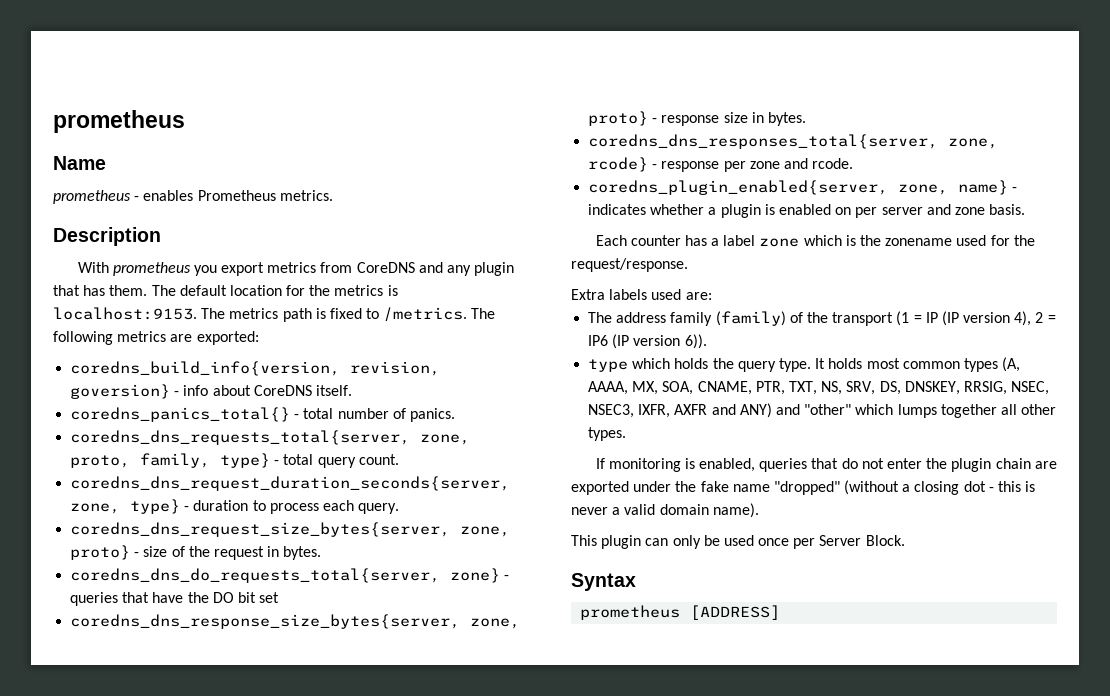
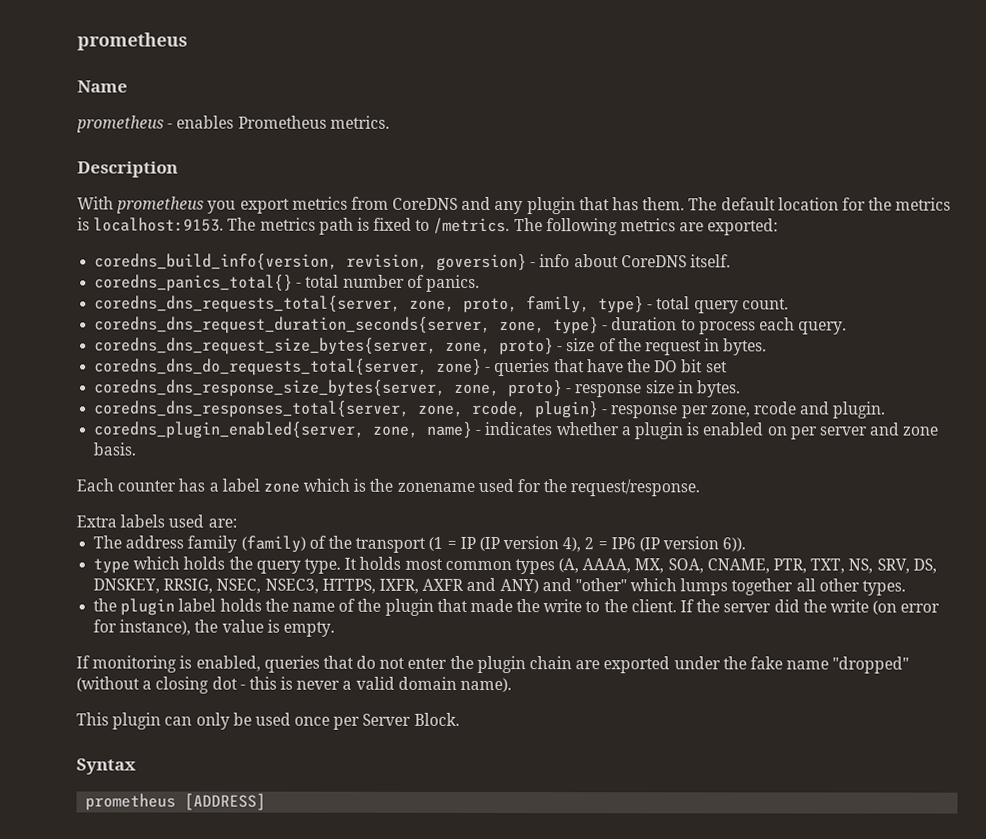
- coredns_dns_responses_total{server, zone, rcode} - response per zone and rcode.
+ coredns_dns_responses_total{server, zone, rcode, plugin} - response per zone, rcode and plugin.
- It holds most common types (A, AAAA, MX, SOA, CNAME, PTR, TXT, NS, SRV, DS, DNSKEY, RRSIG, NSEC, NSEC3, IXFR, AXFR and ANY) and "other" which lumps together all other types.
+ It holds most common types (A, AAAA, MX, SOA, CNAME, PTR, TXT, NS, SRV, DS, DNSKEY, RRSIG, NSEC, NSEC3, HTTPS, IXFR, AXFR and ANY) and "other" which lumps together all other types.
+ the plugin label holds the name of the plugin that made the write to the client. If the server did the write (on error for instance), the value is empty.

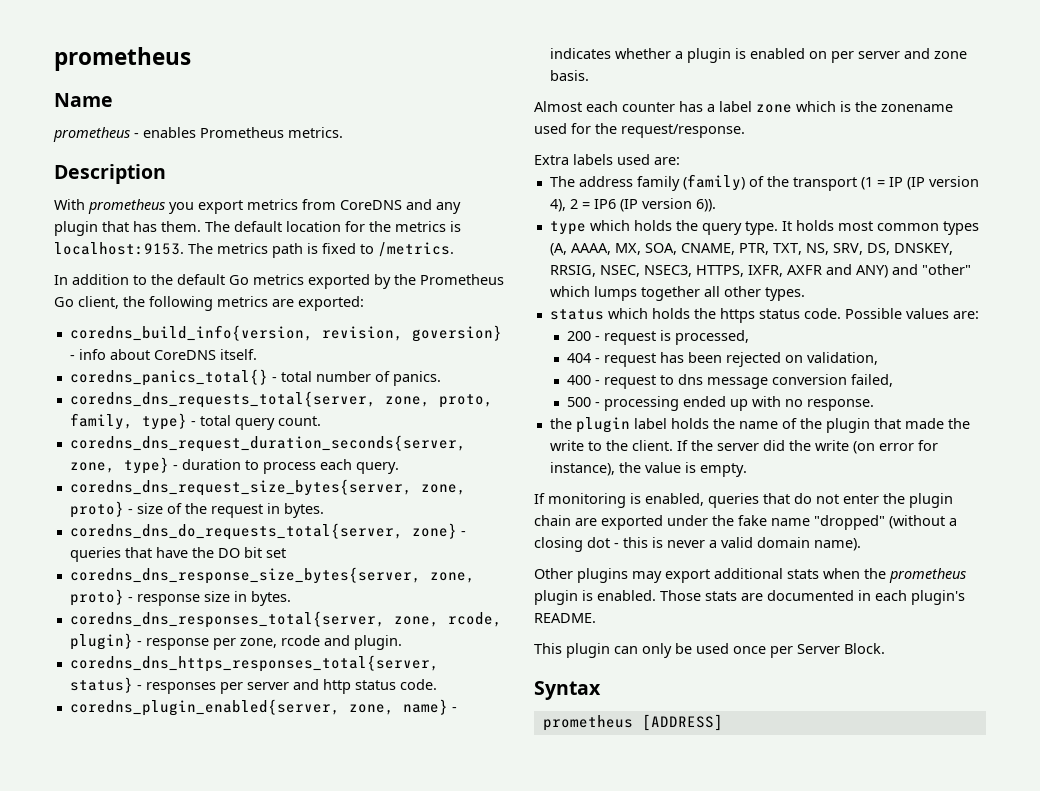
- The metrics path is fixed to /metrics. The following metrics are exported:
+ The metrics path is fixed to /metrics.
+ In addition to the default Go metrics exported by the Prometheus Go client, the following metrics are exported:
+ coredns_dns_https_responses_total{server, status} - responses per server and http status code.
- Each counter has a label zone which is the zonename used for the request/response.
+ Almost each counter has a label zone which is the zonename used for the request/response.
+ status which holds the https status code. Possible values are:
+ 200 - request is processed,
+ 404 - request has been rejected on validation,
+ 400 - request to dns message conversion failed,
+ 500 - processing ended up with no response.
+ Other plugins may export additional stats when the prometheus plugin is enabled. Those stats are documented in each plugin's README.

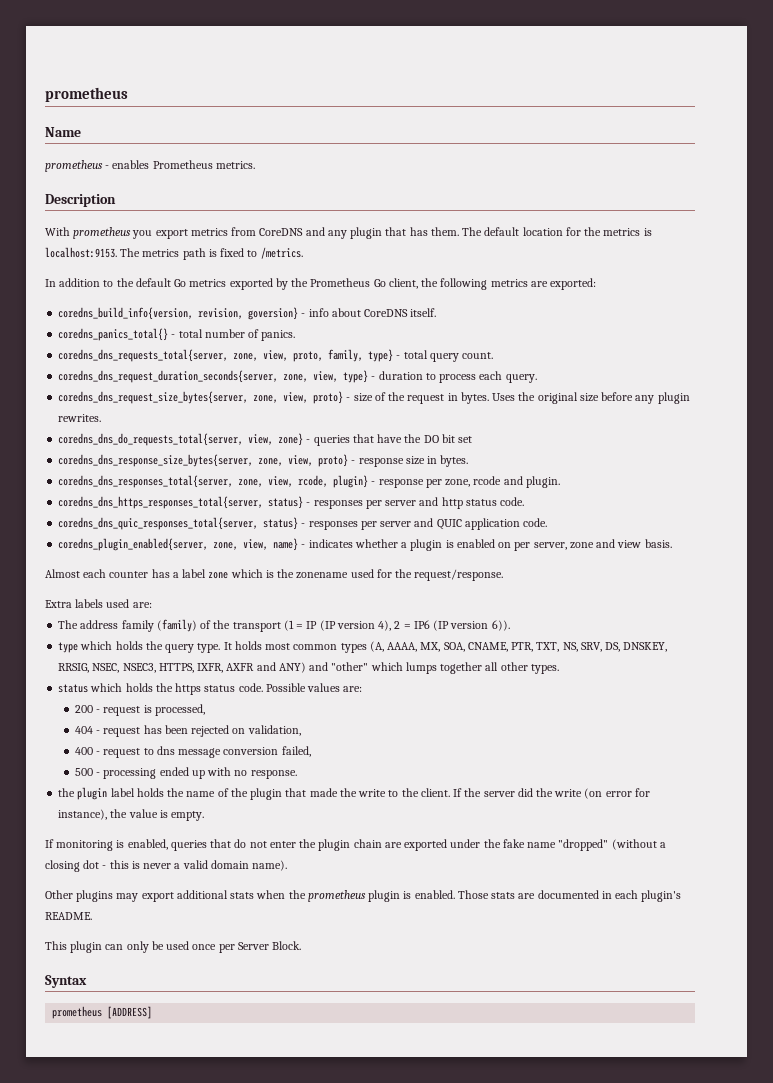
- coredns_dns_requests_total{server, zone, proto, family, type} - total query count.
+ coredns_dns_requests_total{server, zone, view, proto, family, type} - total query count.
- coredns_dns_request_duration_seconds{server, zone, type} - duration to process each query.
+ coredns_dns_request_duration_seconds{server, zone, view, type} - duration to process each query.
- coredns_dns_request_size_bytes{server, zone, proto} - size of the request in bytes.
+ coredns_dns_request_size_bytes{server, zone, view, proto} - size of the request in bytes. Uses the original size before any plugin rewrites.
- coredns_dns_do_requests_total{server, zone} - queries that have the DO bit set
+ coredns_dns_do_requests_total{server, view, zone} - queries that have the DO bit set
- coredns_dns_response_size_bytes{server, zone, proto} - response size in bytes.
+ coredns_dns_response_size_bytes{server, zone, view, proto} - response size in bytes.
- coredns_dns_responses_total{server, zone, rcode, plugin} - response per zone, rcode and plugin.
+ coredns_dns_responses_total{server, zone, view, rcode, plugin} - response per zone, rcode and plugin.
+ coredns_dns_quic_responses_total{server, status} - responses per server and QUIC application code.
- coredns_plugin_enabled{server, zone, name} - indicates whether a plugin is enabled on per server and zone basis.
+ coredns_plugin_enabled{server, zone, view, name} - indicates whether a plugin is enabled on per server, zone and view basis.

